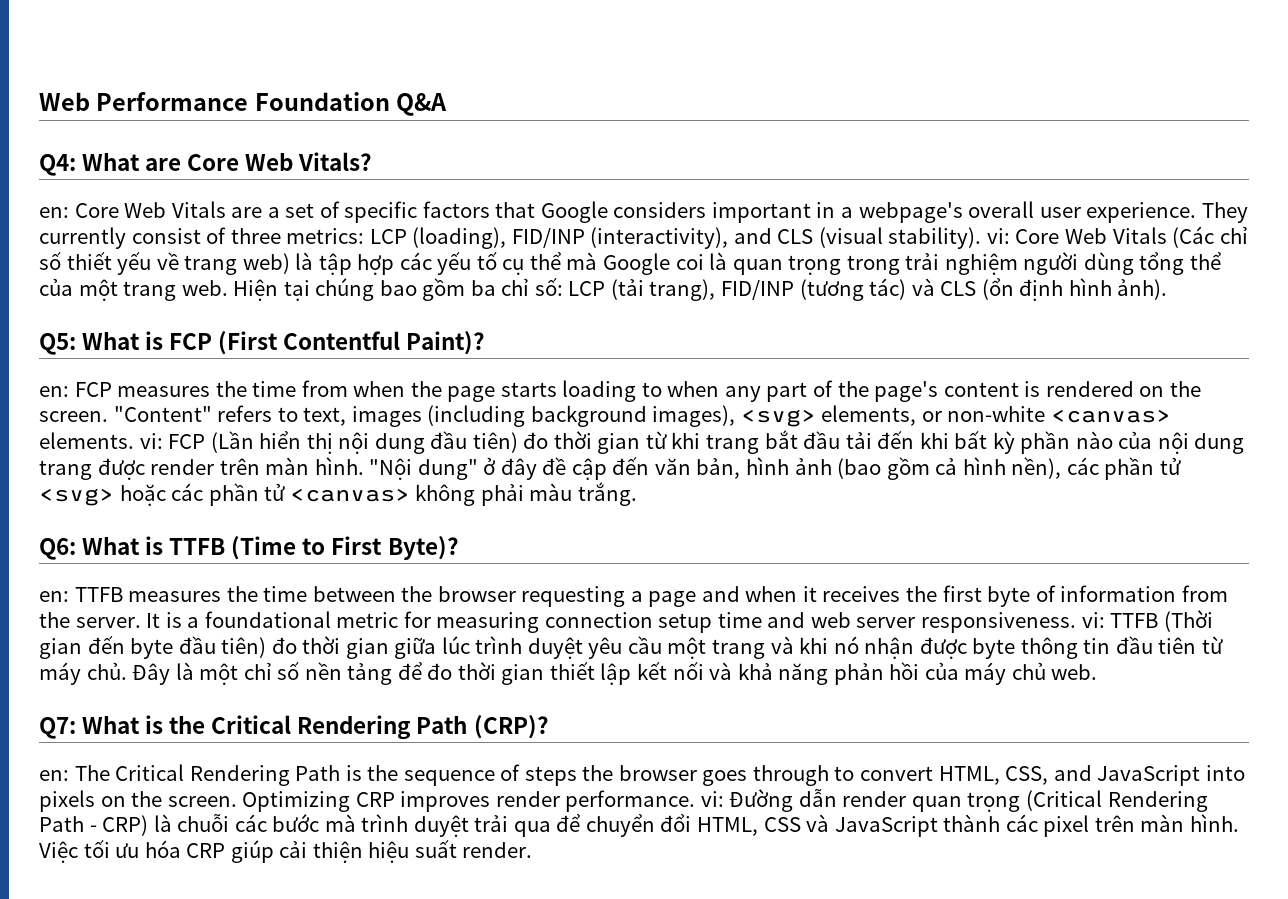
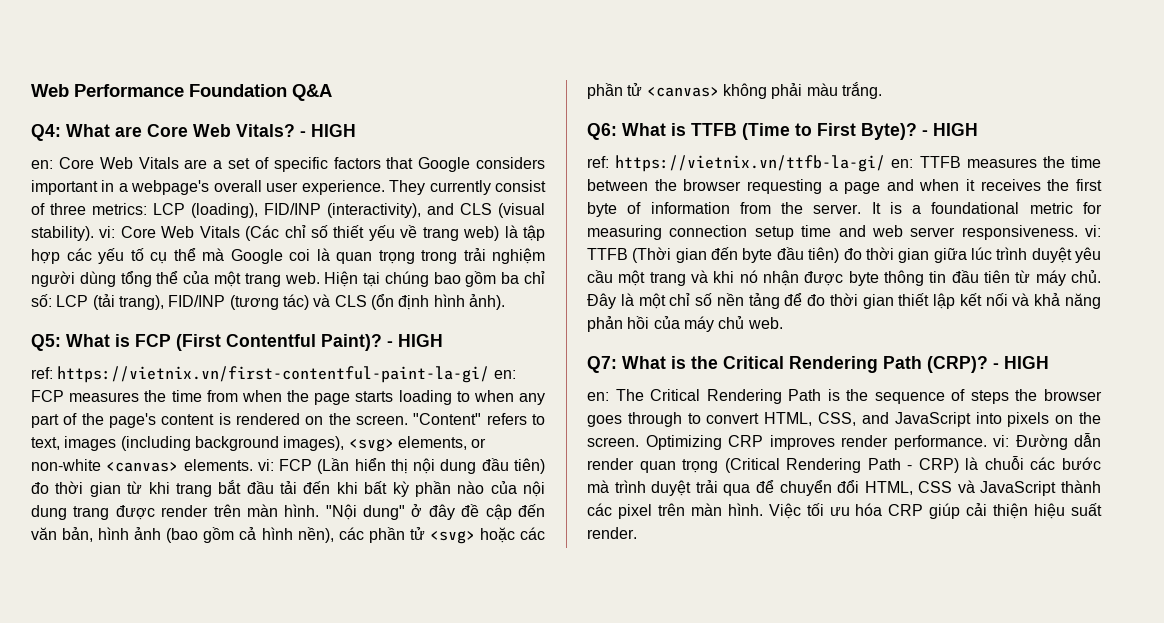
- Q4: What are Core Web Vitals?
+ Q4: What are Core Web Vitals? - HIGH
- Q5: What is FCP (First Contentful Paint)?
- en: FCP measures the time from when the page starts loading to when any part of the page's content is rendered on the screen.
+ Q5: What is FCP (First Contentful Paint)? - HIGH
+ ref: https://vietnix.vn/first-contentful-paint-la-gi/ en: FCP measures the time from when the page starts loading to when any part of the page's content is rendered on the screen.
- Q6: What is TTFB (Time to First Byte)?
- en: TTFB measures the time between the browser requesting a page and when it receives the first byte of information from the server.
+ Q6: What is TTFB (Time to First Byte)? - HIGH
+ ref: https://vietnix.vn/ttfb-la-gi/ en: TTFB measures the time between the browser requesting a page and when it receives the first byte of information from the server.
- Q7: What is the Critical Rendering Path (CRP)?
+ Q7: What is the Critical Rendering Path (CRP)? - HIGH

